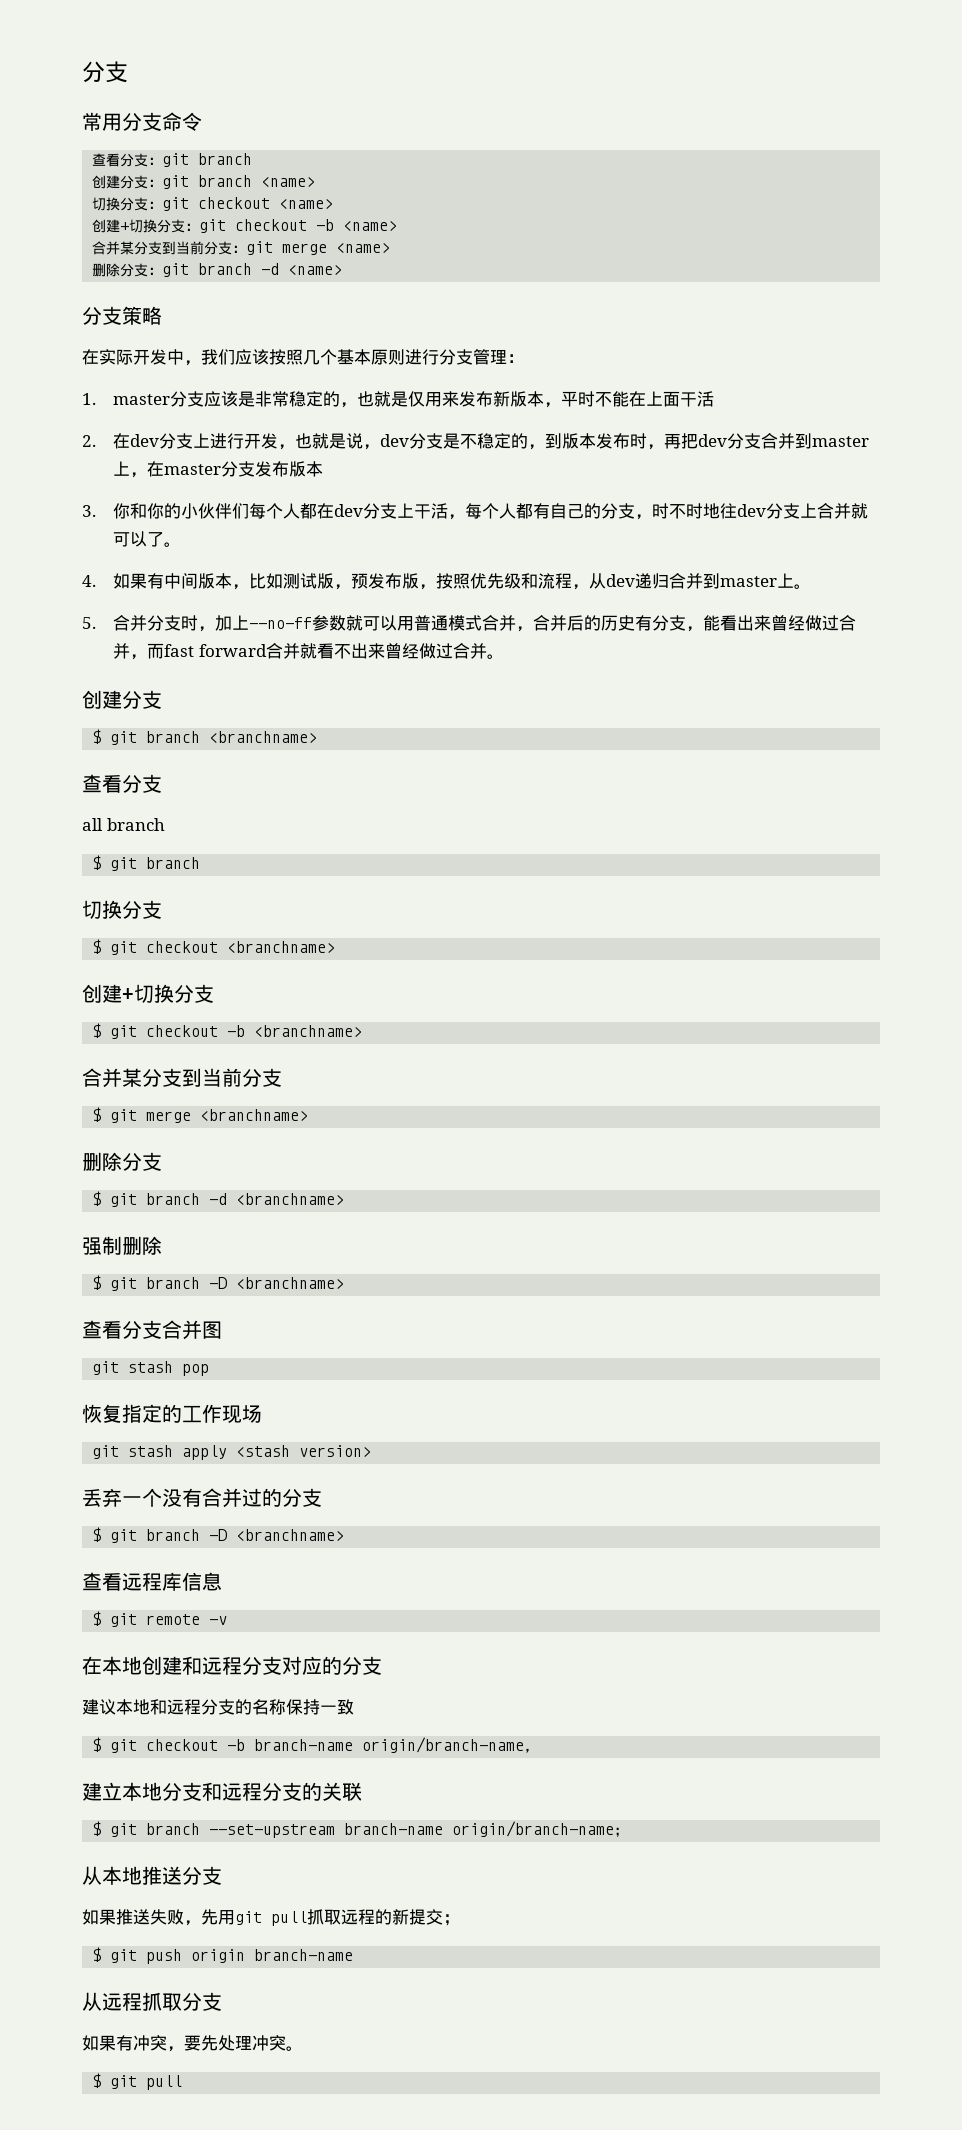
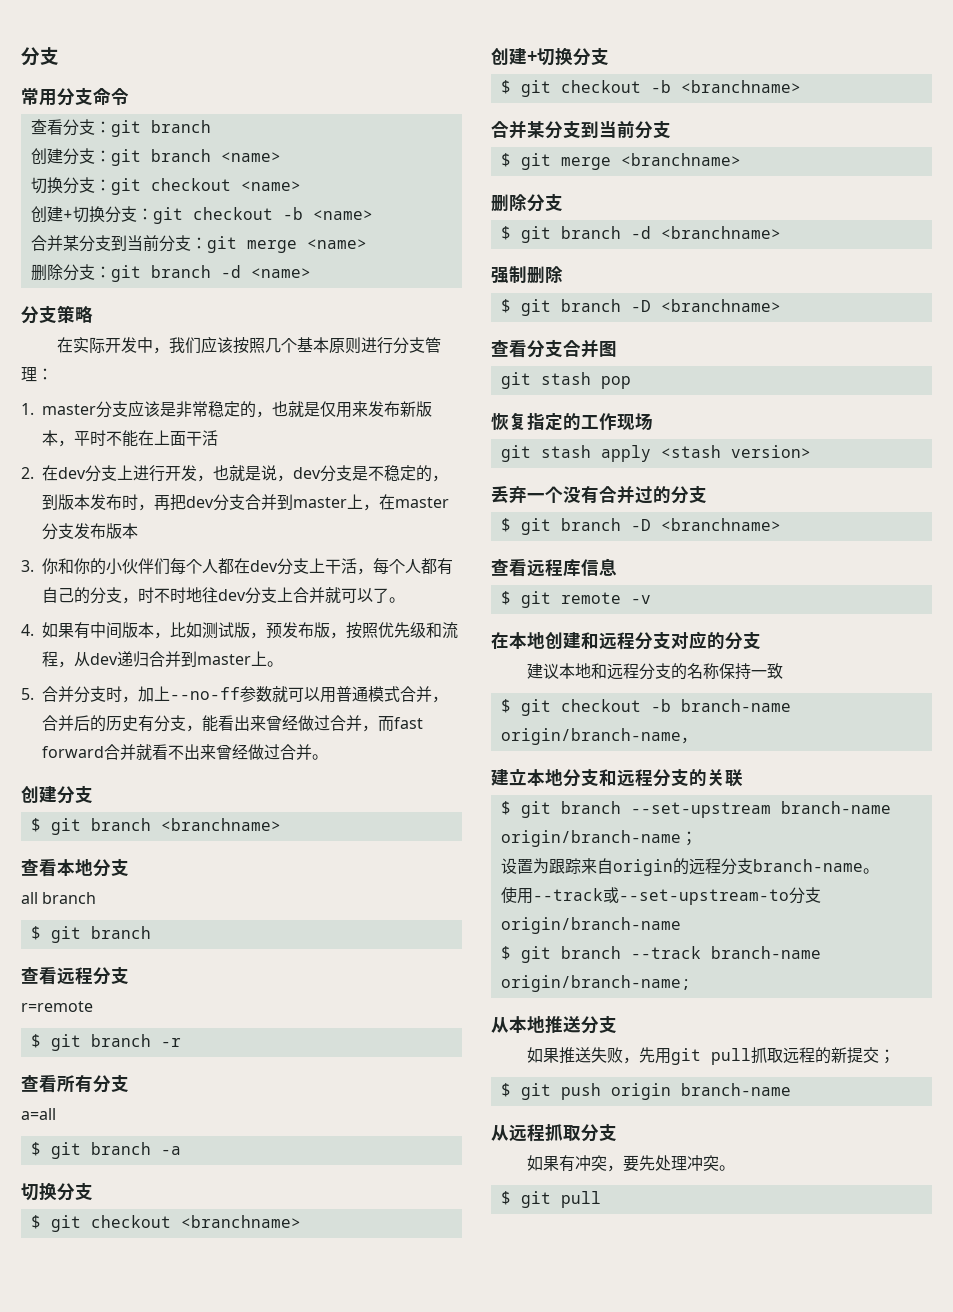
  $ git branch <branchname>
- 查看分支
+ 查看本地分支
+ 查看远程分支
+ r=remote
+ $ git branch -r
+ 查看所有分支
+ a=all
+ $ git branch -a
+ 设置为跟踪来自origin的远程分支branch-name。
+ 使用--track或--set-upstream-to分支origin/branch-name
+ $ git branch --track branch-name origin/branch-name;

